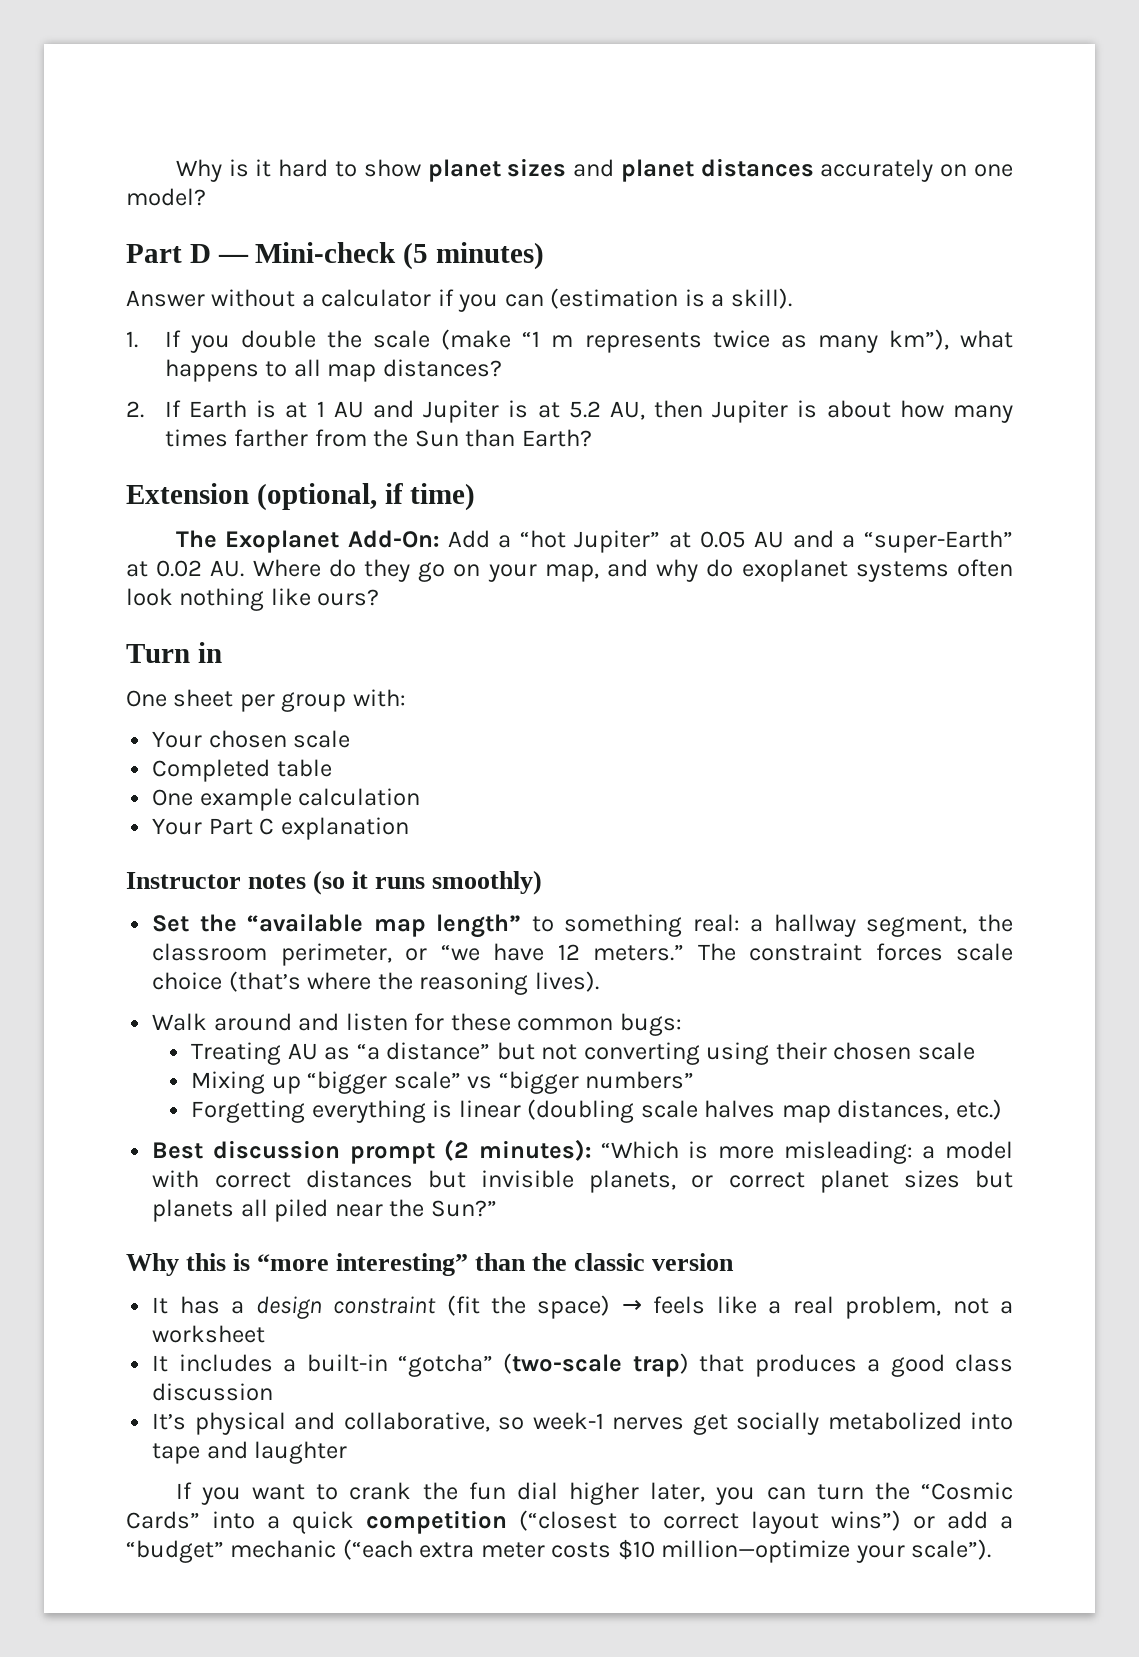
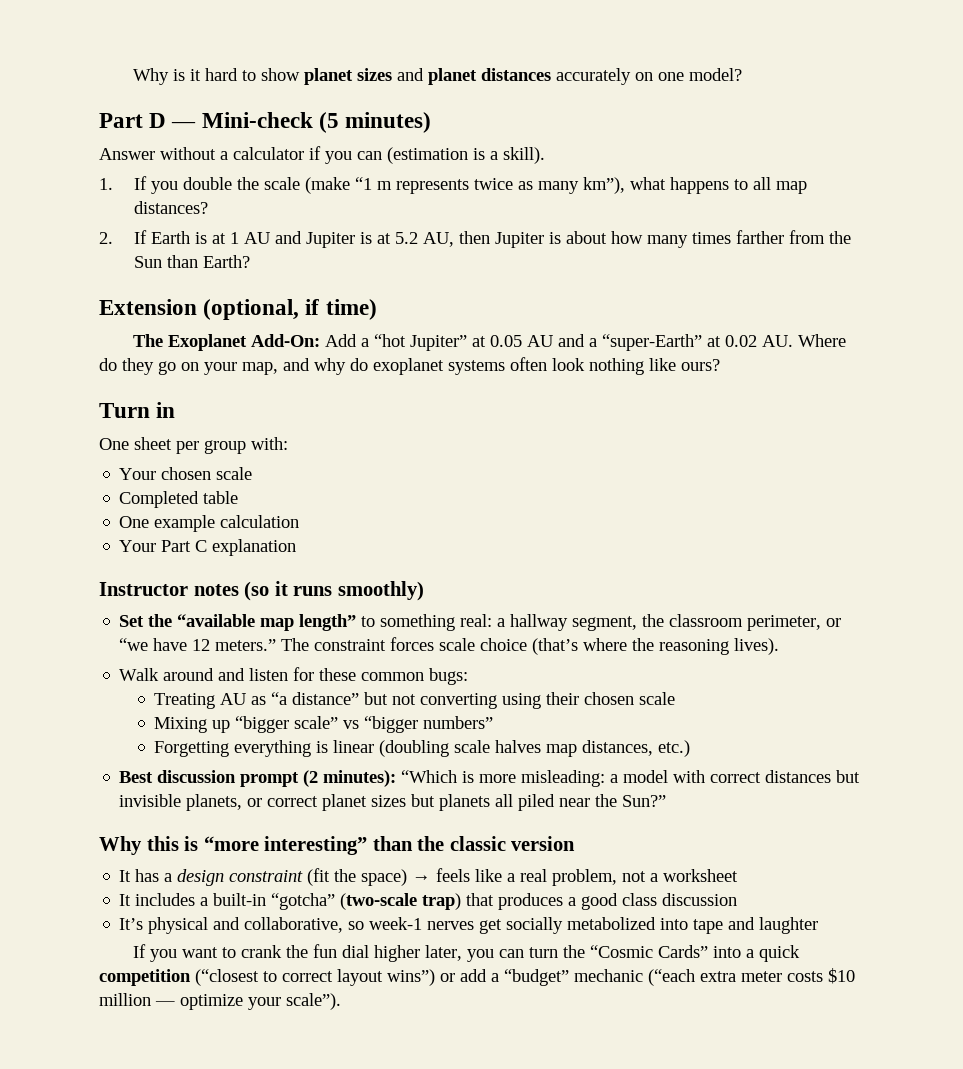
- If you want to crank the fun dial higher later, you can turn the “Cosmic Cards” into a quick competition (“closest to correct layout wins”) or add a “budget” mechanic (“each extra meter costs $10 million—optimize your scale”).
+ If you want to crank the fun dial higher later, you can turn the “Cosmic Cards” into a quick competition (“closest to correct layout wins”) or add a “budget” mechanic (“each extra meter costs $10 million — optimize your scale”).

